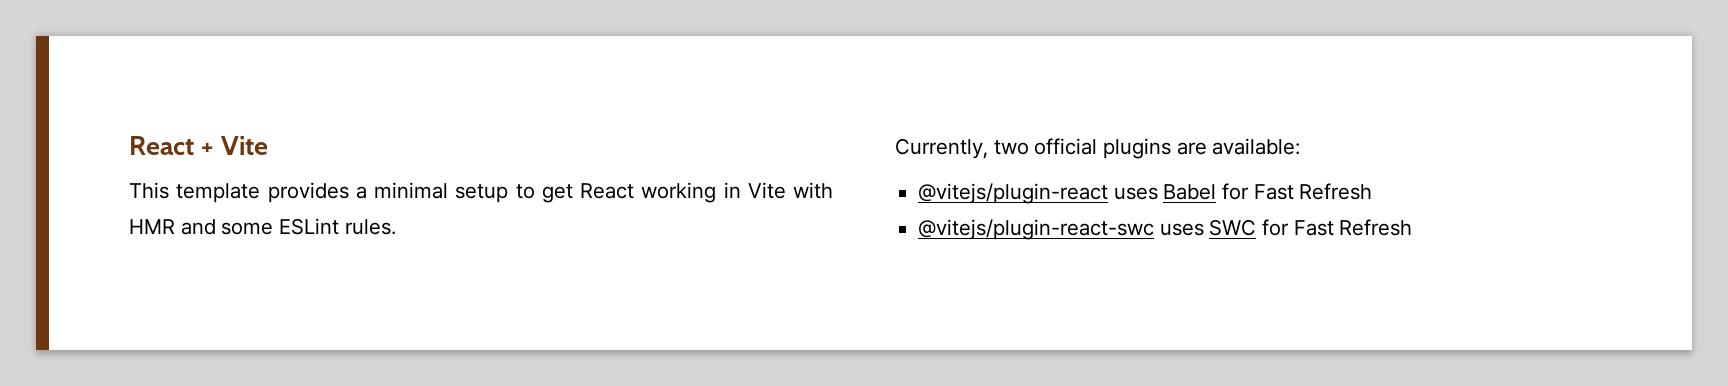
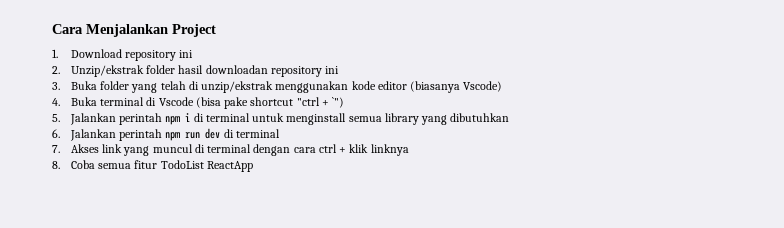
- React + Vite
- This template provides a minimal setup to get React working in Vite with HMR and some ESLint rules.
- Currently, two official plugins are available:
- @vitejs/plugin-react uses Babel for Fast Refresh
- @vitejs/plugin-react-swc uses SWC for Fast Refresh
+ Cara Menjalankan Project
+ 1. Download repository ini
+ 2. Unzip/ekstrak folder hasil downloadan repository ini
+ 3. Buka folder yang telah di unzip/ekstrak menggunakan kode editor (biasanya Vscode)
+ 4. Buka terminal di Vscode (bisa pake shortcut "ctrl + `")
+ 5. Jalankan perintah npm i di terminal untuk menginstall semua library yang dibutuhkan
+ 6. Jalankan perintah npm run dev di terminal
+ 7. Akses link yang muncul di terminal dengan cara ctrl + klik linknya
+ 8. Coba semua fitur TodoList ReactApp

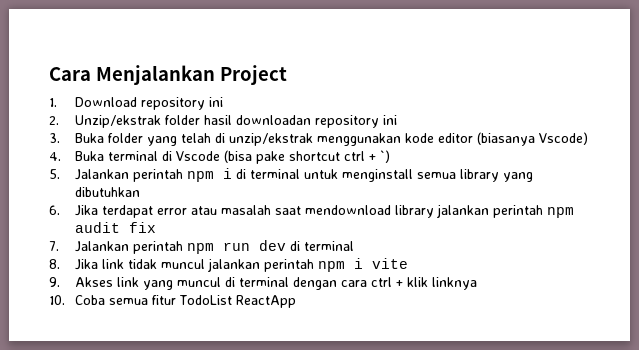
- 4. Buka terminal di Vscode (bisa pake shortcut "ctrl + `")
+ 4. Buka terminal di Vscode (bisa pake shortcut ctrl + `)
- 6. Jalankan perintah npm run dev di terminal
+ 6. Jika terdapat error atau masalah saat mendownload library jalankan perintah npm audit fix
+ 7. Jalankan perintah npm run dev di terminal
- 7. Akses link yang muncul di terminal dengan cara ctrl + klik linknya
+ 8. Jika link tidak muncul jalankan perintah npm i vite
+ 9. Akses link yang muncul di terminal dengan cara ctrl + klik linknya
- 8. Coba semua fitur TodoList ReactApp
+ 10. Coba semua fitur TodoList ReactApp

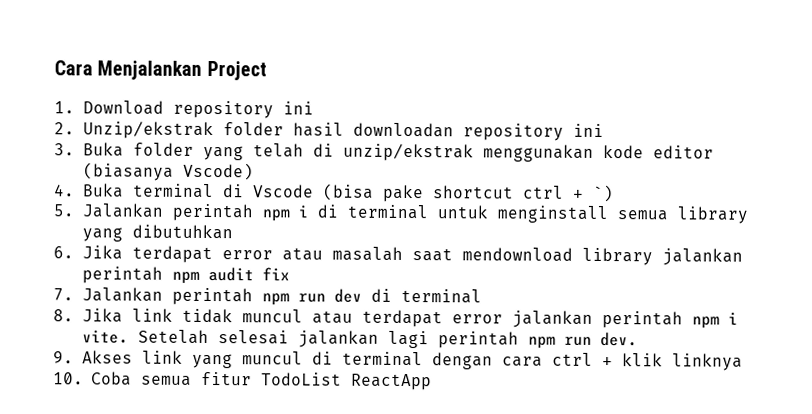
- 8. Jika link tidak muncul jalankan perintah npm i vite
+ 8. Jika link tidak muncul atau terdapat error jalankan perintah npm i vite. Setelah selesai jalankan lagi perintah npm run dev.

